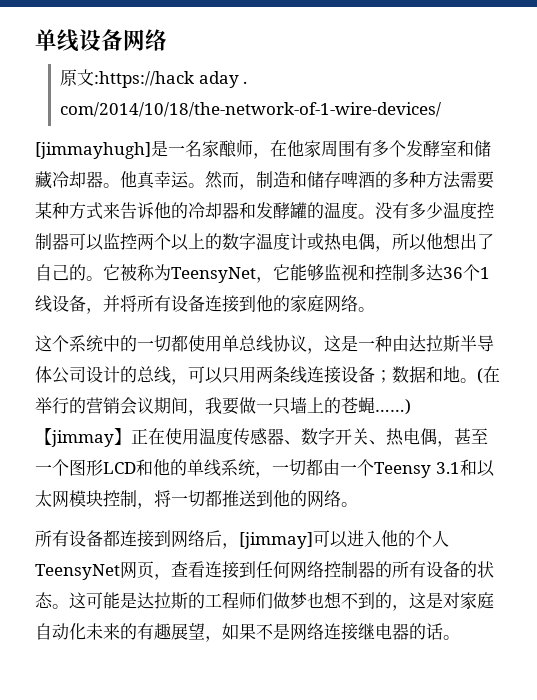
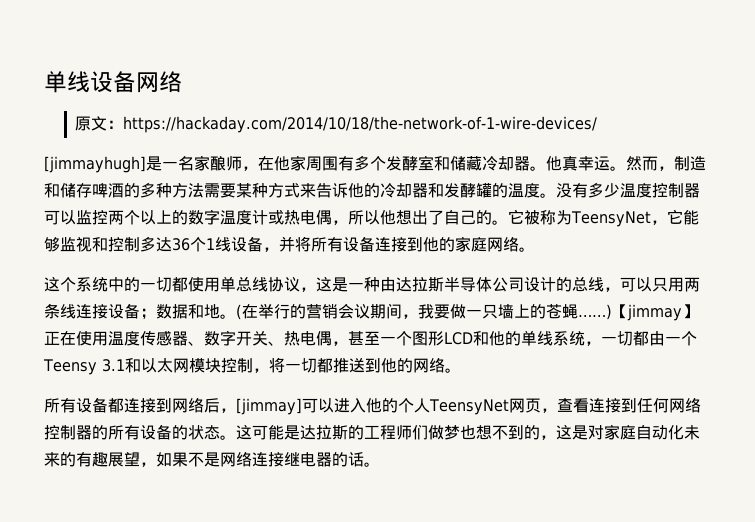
- 原文:https://hack aday . com/2014/10/18/the-network-of-1-wire-devices/
+ 原文：https://hackaday.com/2014/10/18/the-network-of-1-wire-devices/

